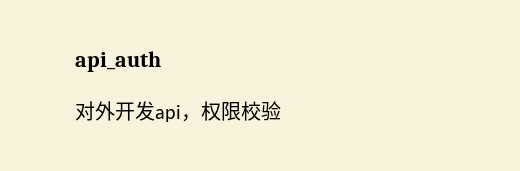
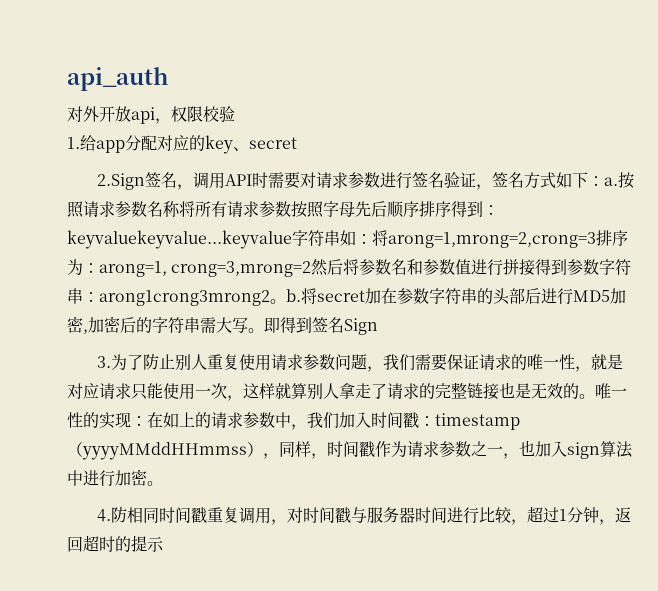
- 对外开发api，权限校验
+ 对外开放api，权限校验
+ 1.给app分配对应的key、secret
+ 2.Sign签名，调用API时需要对请求参数进行签名验证，签名方式如下：a.按照请求参数名称将所有请求参数按照字母先后顺序排序得到：keyvaluekeyvalue...keyvalue字符串如：将arong=1,mrong=2,crong=3排序为：arong=1, crong=3,mrong=2然后将参数名和参数值进行拼接得到参数字符串：arong1crong3mrong2。b.将secret加在参数字符串的头部后进行MD5加密,加密后的字符串需大写。即得到签名Sign
+ 3.为了防止别人重复使用请求参数问题，我们需要保证请求的唯一性，就是对应请求只能使用一次，这样就算别人拿走了请求的完整链接也是无效的。唯一性的实现：在如上的请求参数中，我们加入时间戳：timestamp（yyyyMMddHHmmss），同样，时间戳作为请求参数之一，也加入sign算法中进行加密。
+ 4.防相同时间戳重复调用，对时间戳与服务器时间进行比较，超过1分钟，返回超时的提示

